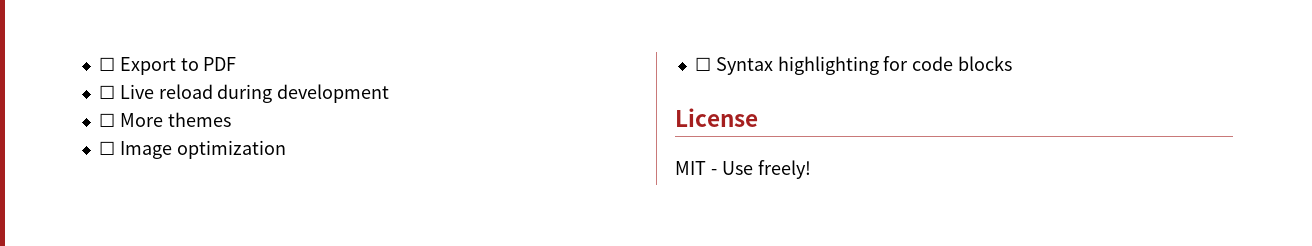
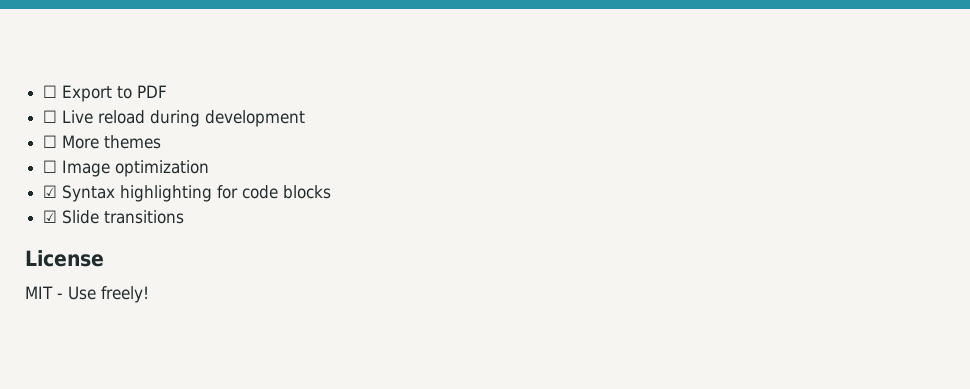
- ☐ Syntax highlighting for code blocks
+ ☑ Syntax highlighting for code blocks
+ ☑ Slide transitions

